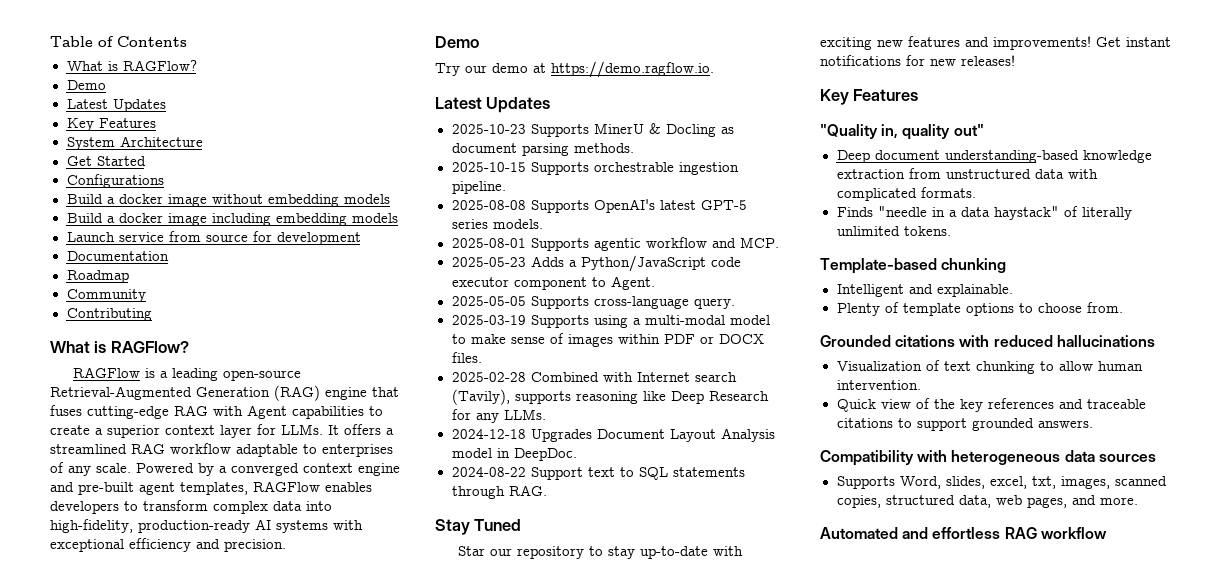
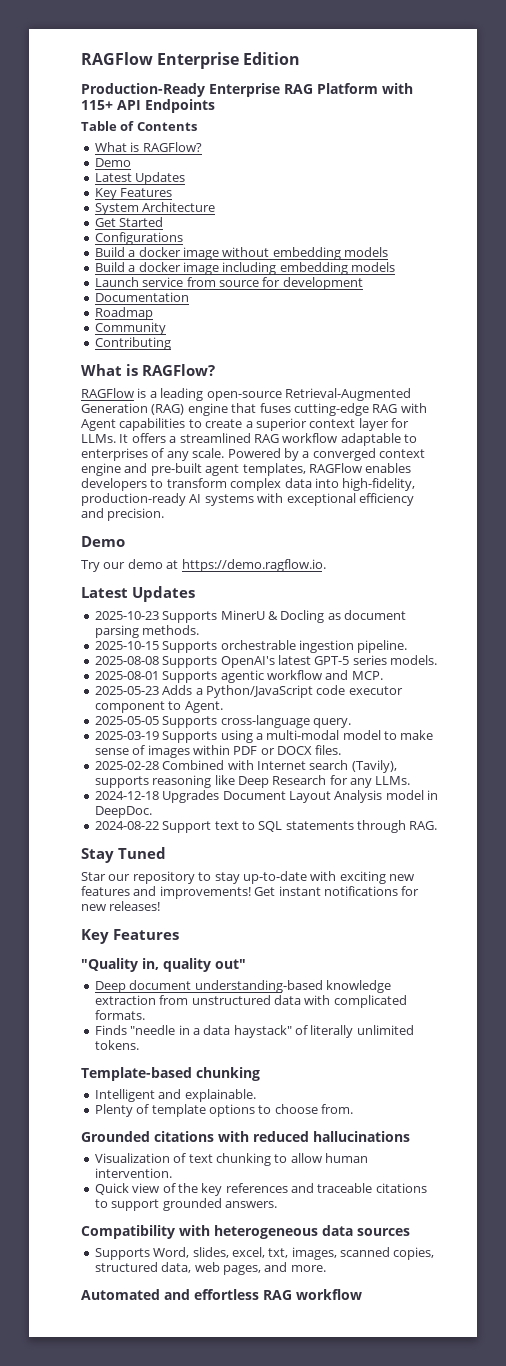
+ RAGFlow Enterprise Edition
+ Production-Ready Enterprise RAG Platform with 115+ API Endpoints

